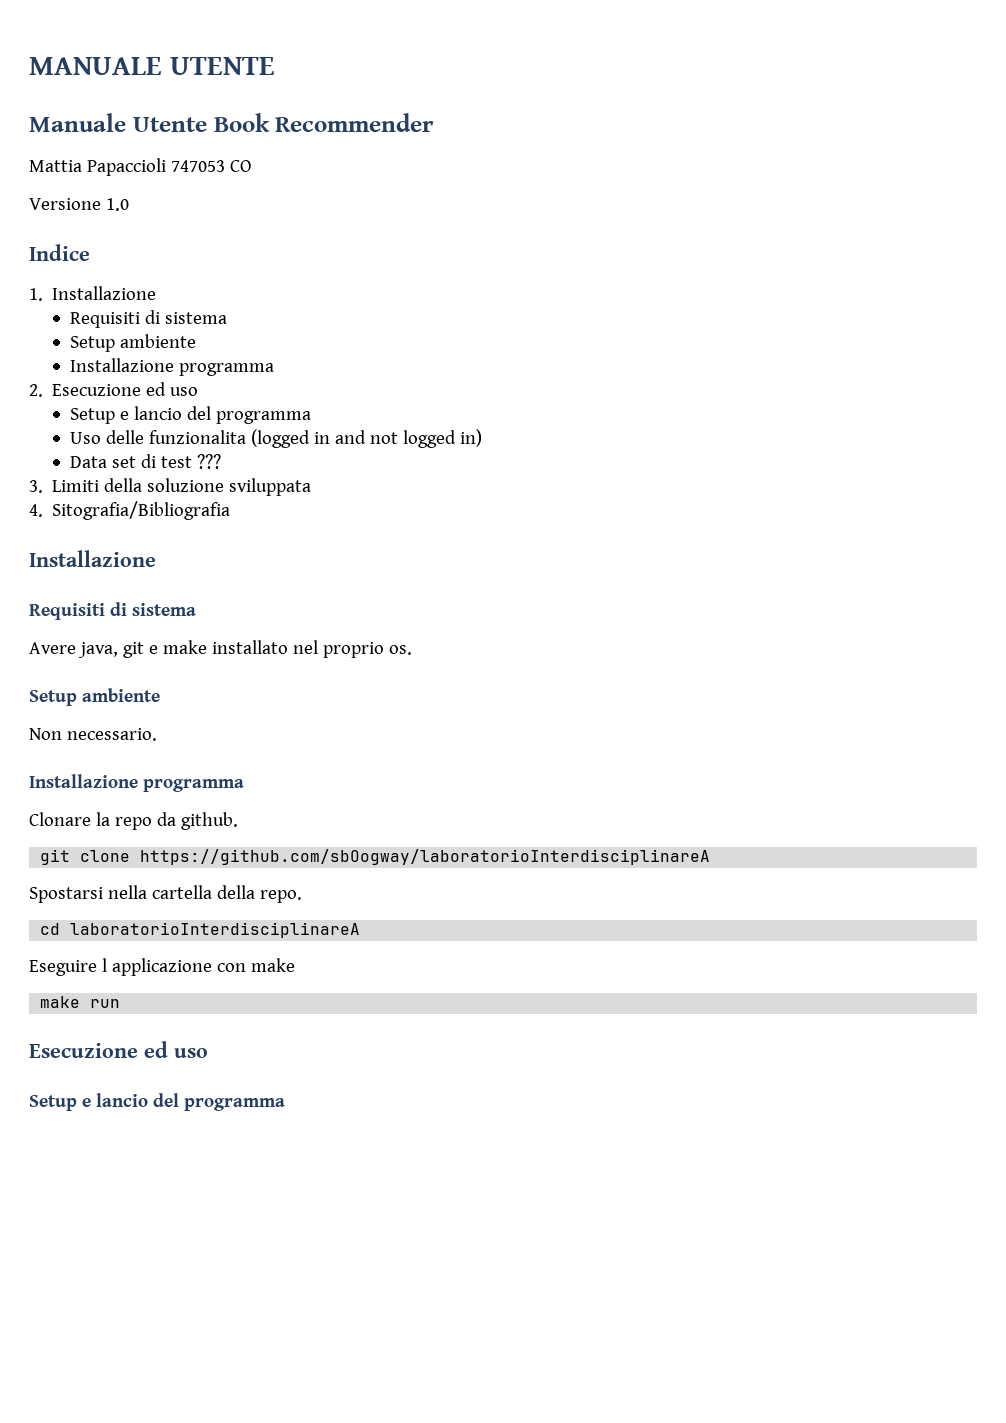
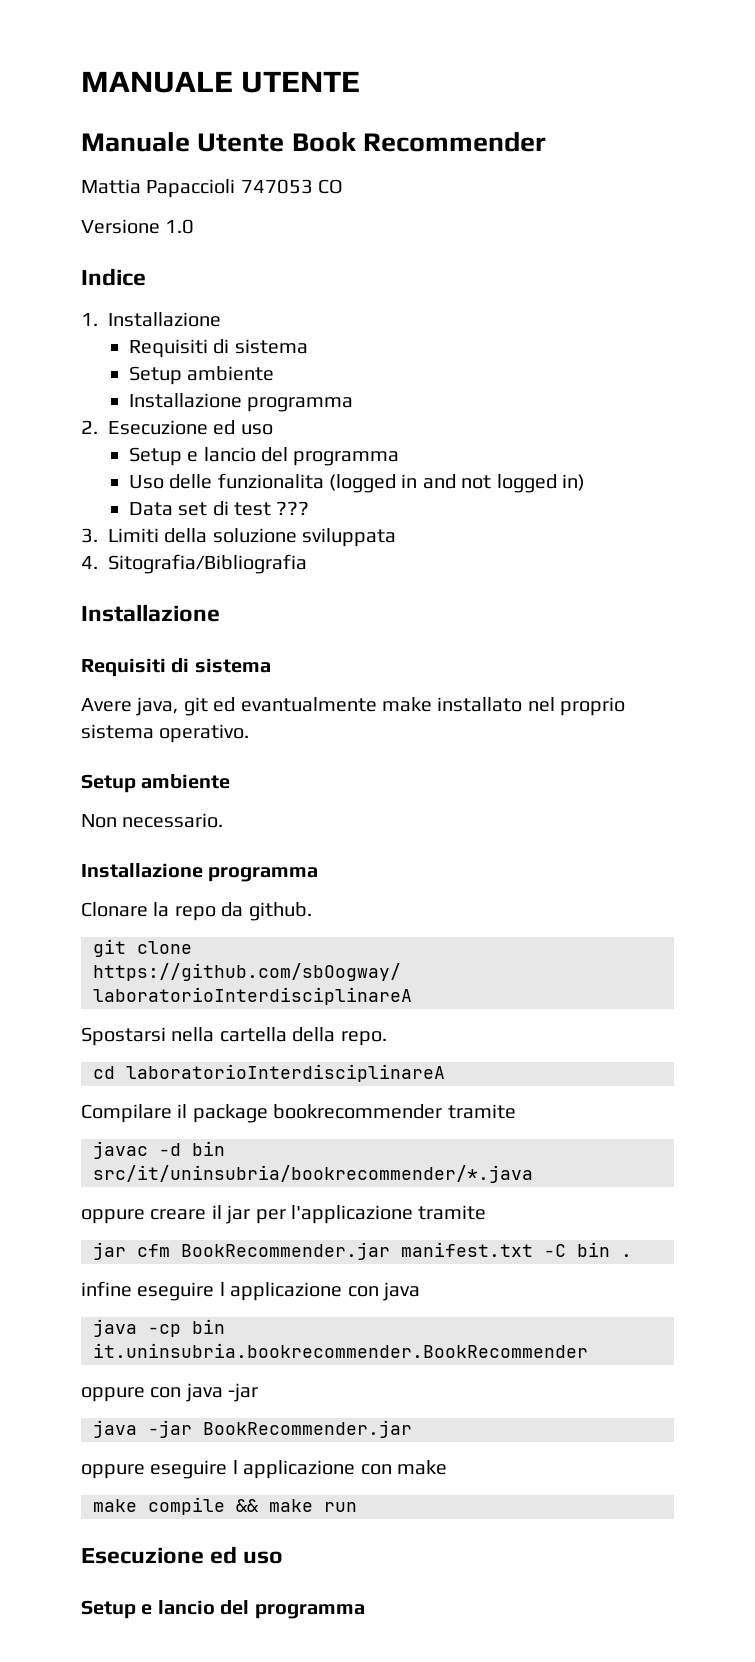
- Avere java, git e make installato nel proprio os.
+ Avere java, git ed evantualmente make installato nel proprio sistema operativo.
- Eseguire l applicazione con make
+ Compilare il package bookrecommender tramite
+ javac -d bin src/it/uninsubria/bookrecommender/*.java
+ oppure creare il jar per l'applicazione tramite
+ jar cfm BookRecommender.jar manifest.txt -C bin .
+ infine eseguire l applicazione con java
+ java -cp bin it.uninsubria.bookrecommender.BookRecommender
+ oppure con java -jar
+ java -jar BookRecommender.jar
+ oppure eseguire l applicazione con make
- make run
+ make compile && make run

